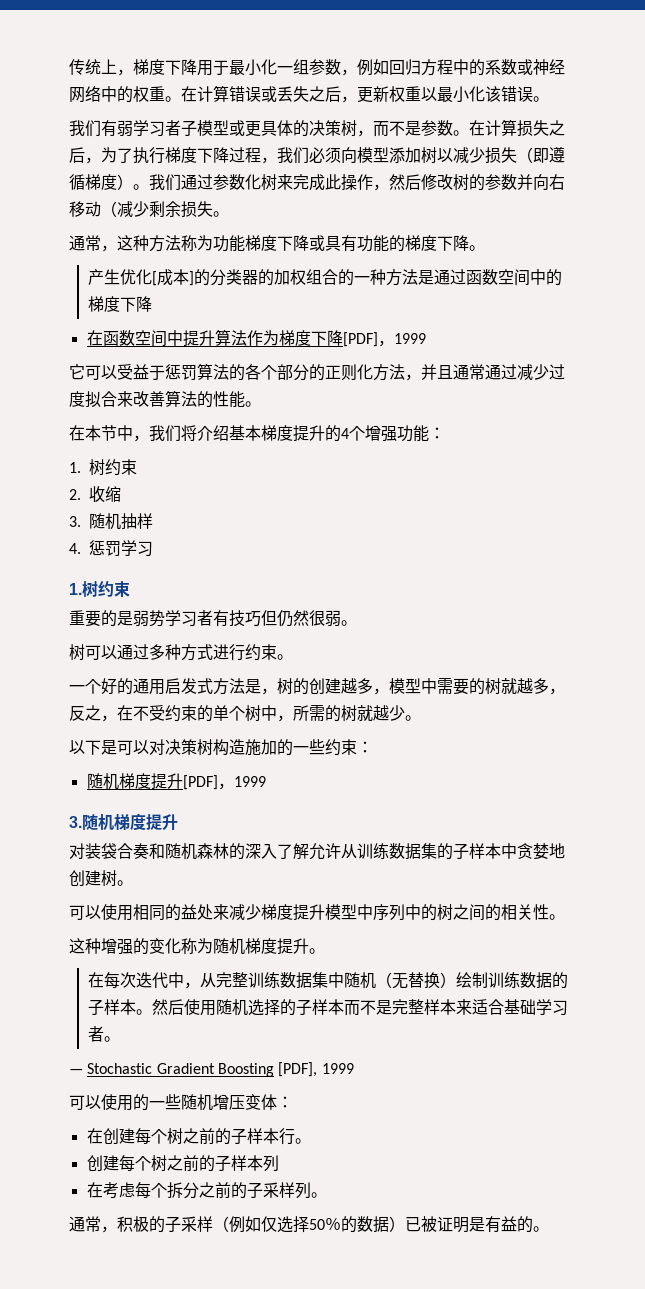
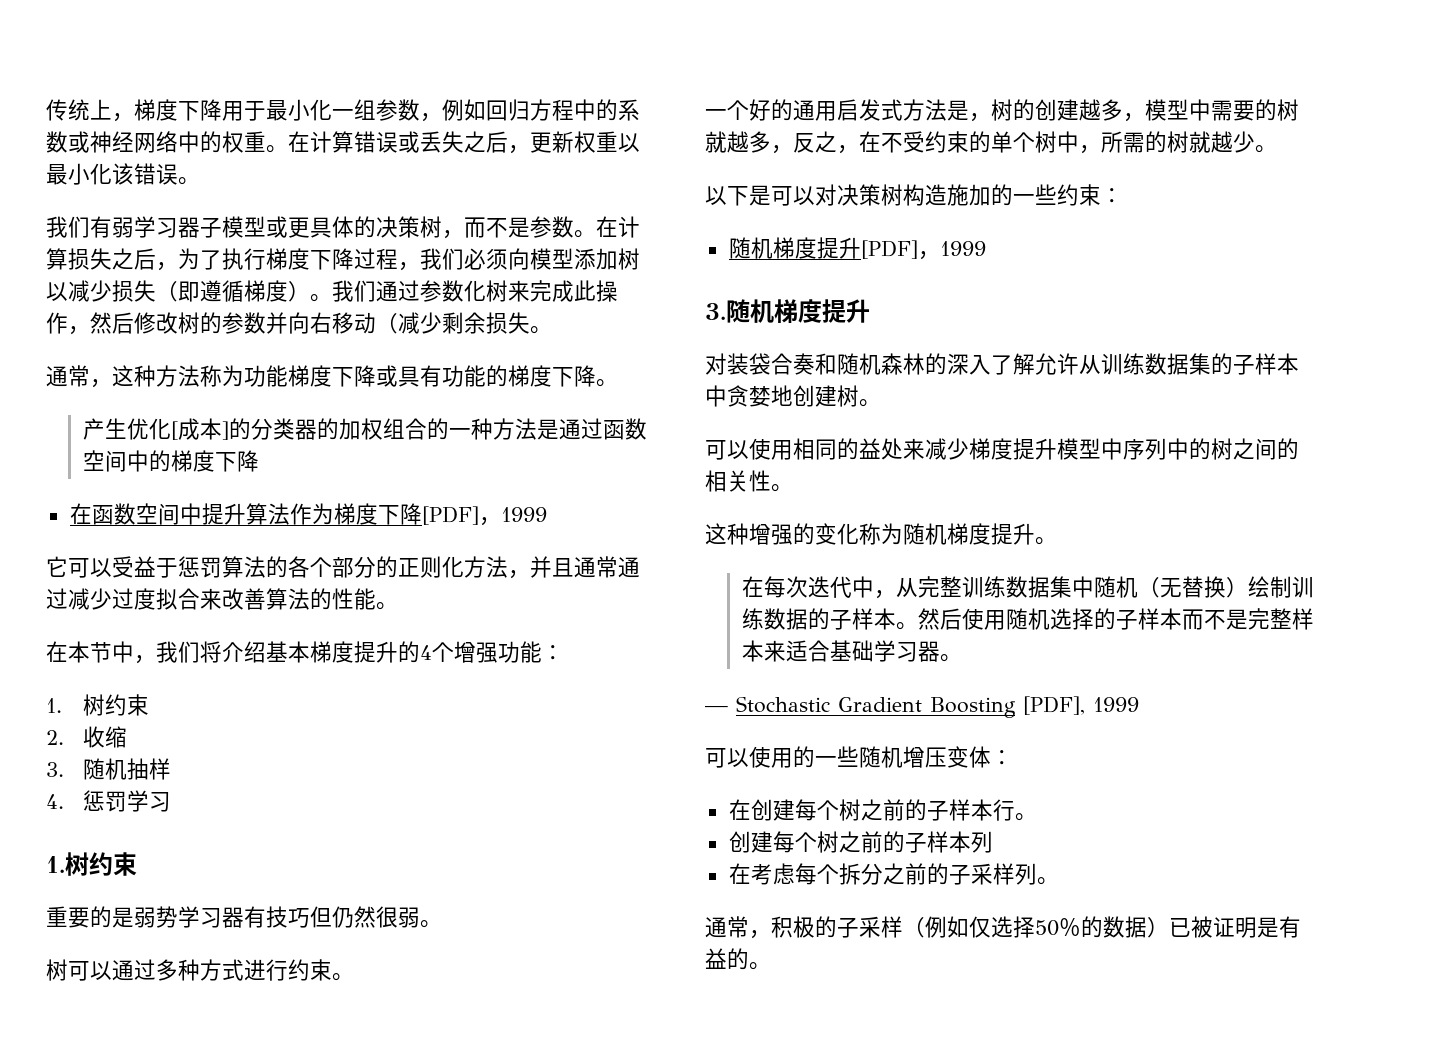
- 我们有弱学习者子模型或更具体的决策树，而不是参数。
+ 我们有弱学习器子模型或更具体的决策树，而不是参数。
- 重要的是弱势学习者有技巧但仍然很弱。
+ 重要的是弱势学习器有技巧但仍然很弱。
- 然后使用随机选择的子样本而不是完整样本来适合基础学习者。
+ 然后使用随机选择的子样本而不是完整样本来适合基础学习器。

